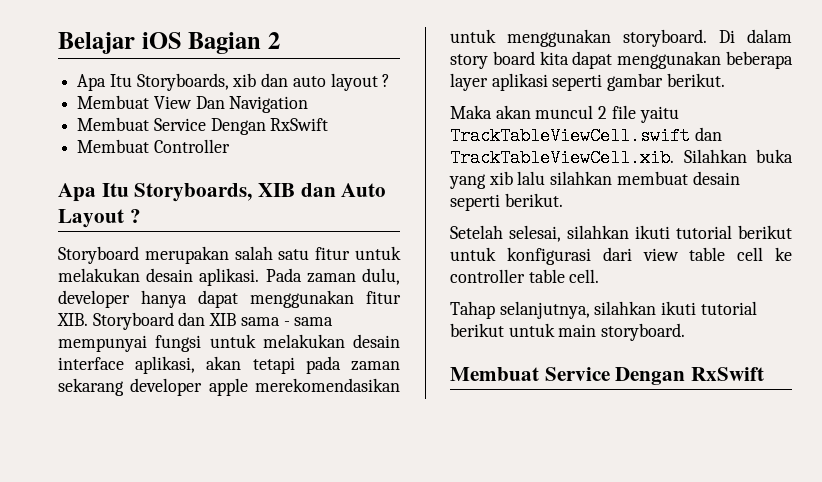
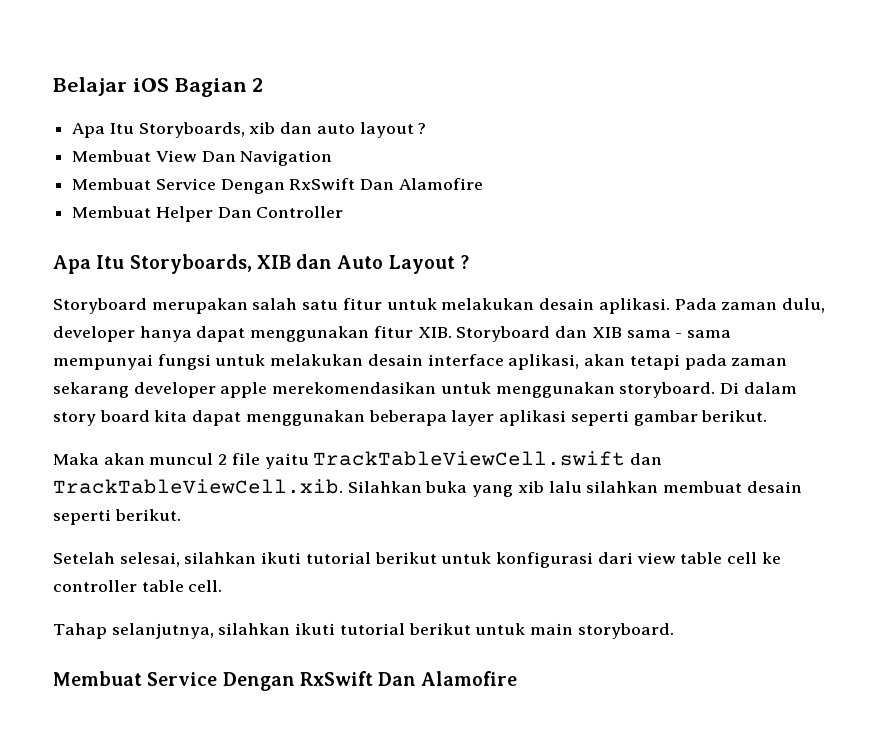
  Membuat View Dan Navigation
- Membuat Service Dengan RxSwift
- Membuat Controller
+ Membuat Service Dengan RxSwift Dan Alamofire
+ Membuat Helper Dan Controller
  Tahap selanjutnya, silahkan ikuti tutorial berikut untuk main storyboard.
- Membuat Service Dengan RxSwift
+ Membuat Service Dengan RxSwift Dan Alamofire

